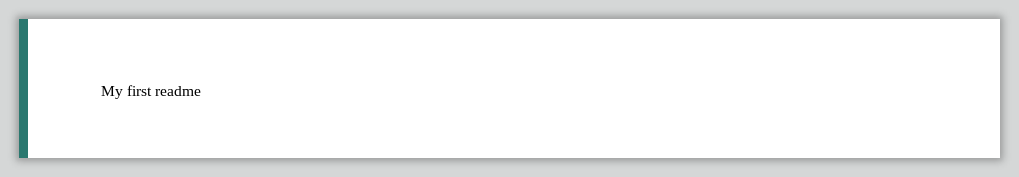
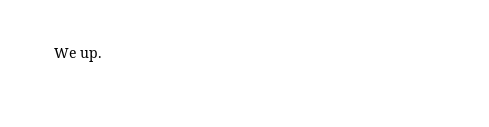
- My first readme
+ We up.

